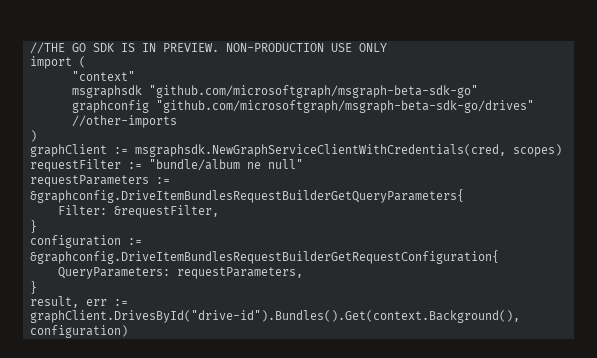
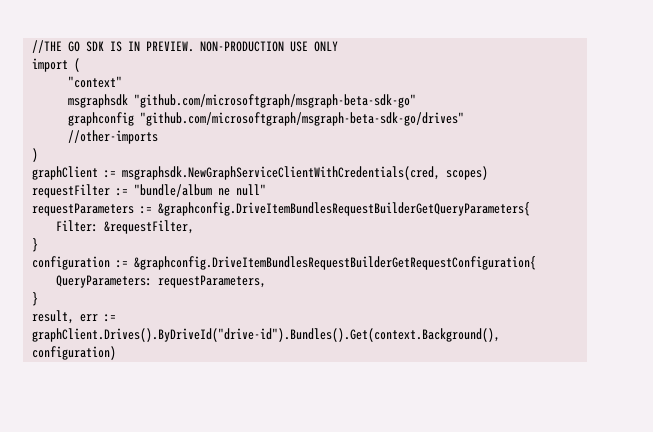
- result, err := graphClient.DrivesById("drive-id").Bundles().Get(context.Background(), configuration)
+ result, err := graphClient.Drives().ByDriveId("drive-id").Bundles().Get(context.Background(), configuration)

